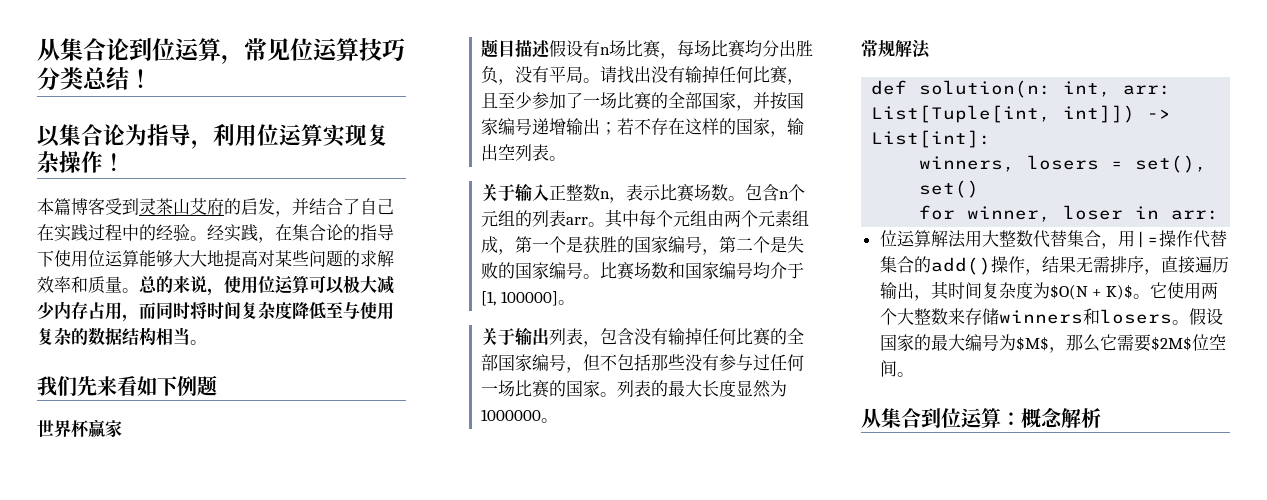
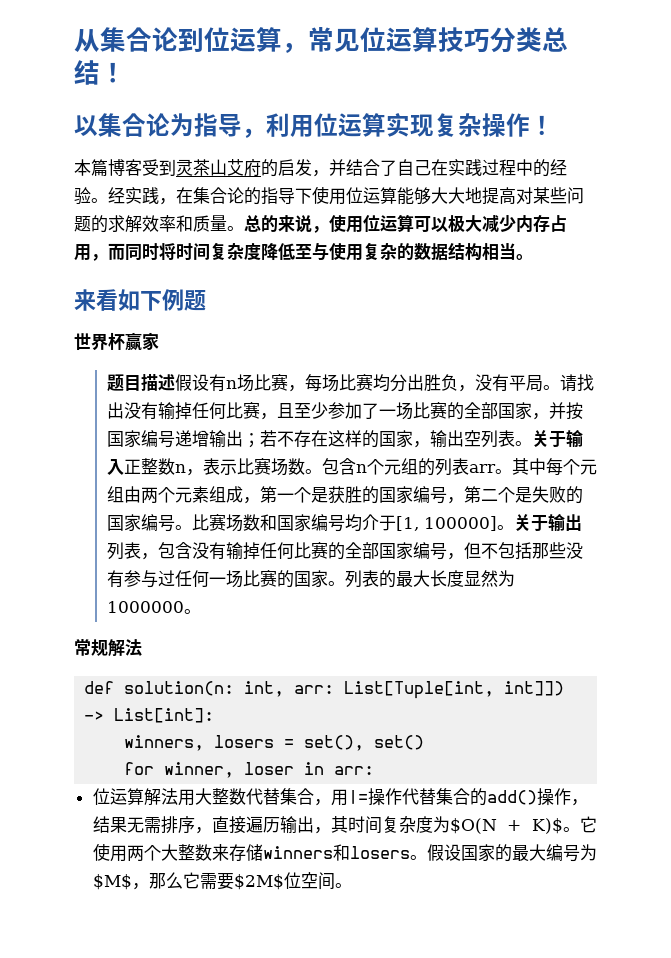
- 我们先来看如下例题
+ 来看如下例题
- 请找出没有输掉任何比赛，且至少参加了一场比赛的全部国家，并按国家编号递增输出；若不存在这样的国家，输出空列表。
- 关于输入正整数n，表示比赛场数。
+ 请找出没有输掉任何比赛，且至少参加了一场比赛的全部国家，并按国家编号递增输出；若不存在这样的国家，输出空列表。关于输入正整数n，表示比赛场数。
- 比赛场数和国家编号均介于[1, 100000]。
- 关于输出列表，包含没有输掉任何比赛的全部国家编号，但不包括那些没有参与过任何一场比赛的国家。
+ 比赛场数和国家编号均介于[1, 100000]。关于输出列表，包含没有输掉任何比赛的全部国家编号，但不包括那些没有参与过任何一场比赛的国家。
- 从集合到位运算：概念解析

